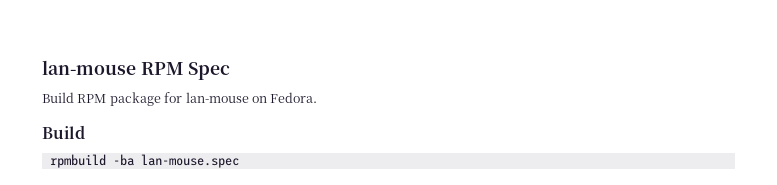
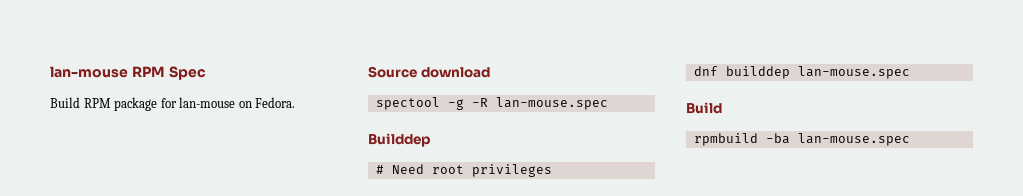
+ Source download
+ spectool -g -R lan-mouse.spec
+ Builddep
+ # Need root privileges
+ dnf builddep lan-mouse.spec

